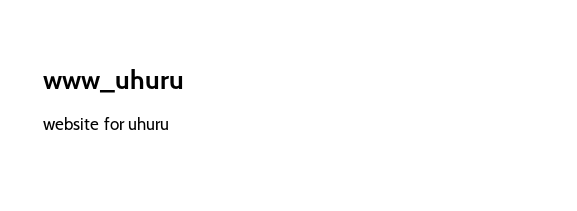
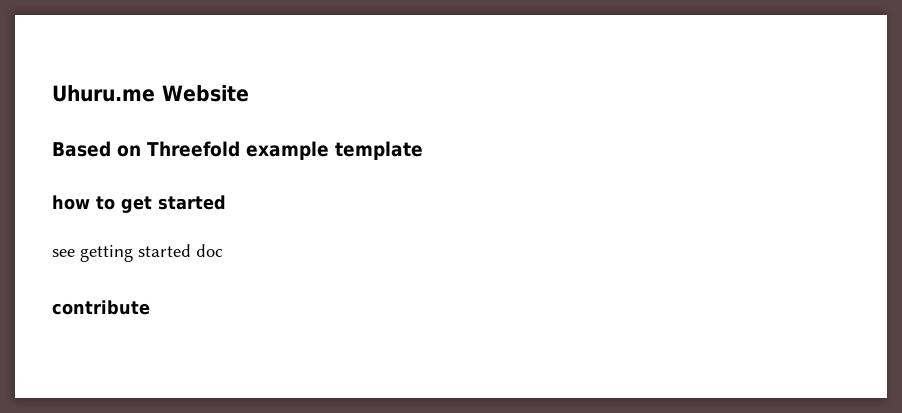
- www_uhuru
- website for uhuru
+ Uhuru.me Website
+ Based on Threefold example template
+ how to get started
+ see getting started doc
+ contribute

